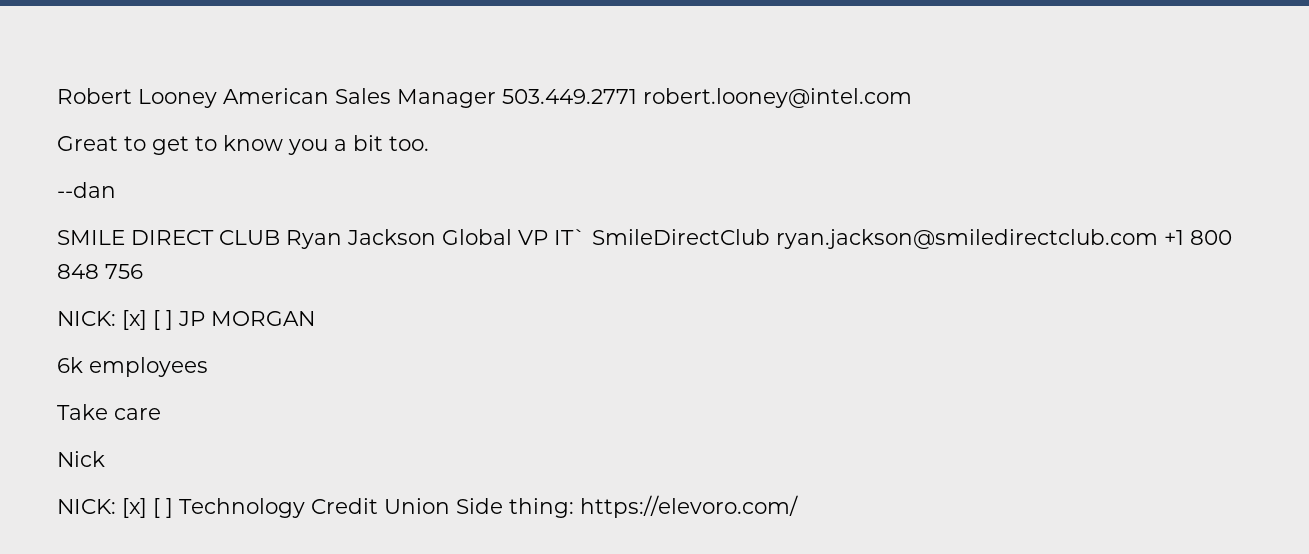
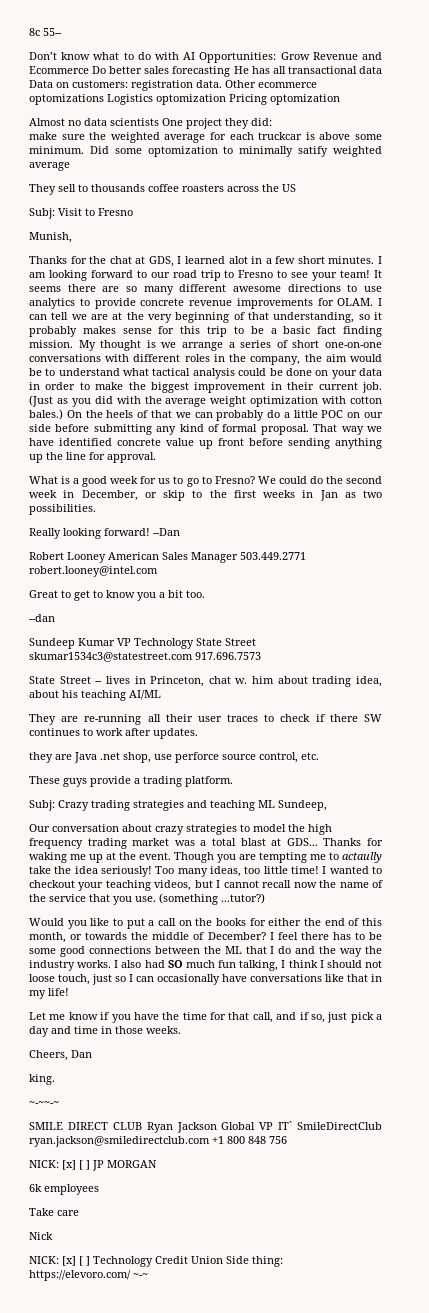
+ 8c 55--
+ Don’t know what to do with AI Opportunities: Grow Revenue and Ecommerce Do better sales forecasting He has all transactional data Data on customers: registration data. Other ecommerce optomizations Logistics optomization Pricing optomization
+ Almost no data scientists One project they did:
+ make sure the weighted average for each truckcar is above some minimum. Did some optomization to minimally satify weighted average
+ They sell to thousands coffee roasters across the US
+ Subj: Visit to Fresno
+ Munish,
+ Thanks for the chat at GDS, I learned alot in a few short minutes. I am looking forward to our road trip to Fresno to see your team! It seems there are so many different awesome directions to use analytics to provide concrete revenue improvements for OLAM. I can tell we are at the very beginning of that understanding, so it probably makes sense for this trip to be a basic fact finding mission. My thought is we arrange a series of short one-on-one conversations with different roles in the company, the aim would be to understand what tactical analysis could be done on your data in order to make the biggest improvement in their current job. (Just as you did with the average weight optimization with cotton bales.) On the heels of that we can probably do a little POC on our side before submitting any kind of formal proposal. That way we have identified concrete value up front before sending anything up the line for approval.
+ What is a good week for us to go to Fresno? We could do the second week in December, or skip to the first weeks in Jan as two possibilities.
+ Really looking forward! --Dan
+ Sundeep Kumar VP Technology State Street skumar1534c3@statestreet.com 917.696.7573
+ State Street -- lives in Princeton, chat w. him about trading idea, about his teaching AI/ML
+ They are re-running all their user traces to check if there SW continues to work after updates.
+ they are Java .net shop, use perforce source control, etc.
+ These guys provide a trading platform.
+ Subj: Crazy trading strategies and teaching ML Sundeep,
+ Our conversation about crazy strategies to model the high frequency trading market was a total blast at GDS... Thanks for waking me up at the event. Though you are tempting me to actaully take the idea seriously! Too many ideas, too little time! I wanted to checkout your teaching videos, but I cannot recall now the name of the service that you use. (something ...tutor?)
+ Would you like to put a call on the books for either the end of this month, or towards the middle of December? I feel there has to be some good connections between the ML that I do and the way the industry works. I also had SO much fun talking, I think I should not loose touch, just so I can occasionally have conversations like that in my life!
+ Let me know if you have the time for that call, and if so, just pick a day and time in those weeks.
+ Cheers, Dan
+ king.
+ ~-~~-~
- NICK: [x] [ ] Technology Credit Union Side thing: https://elevoro.com/
+ NICK: [x] [ ] Technology Credit Union Side thing: https://elevoro.com/ ~-~

